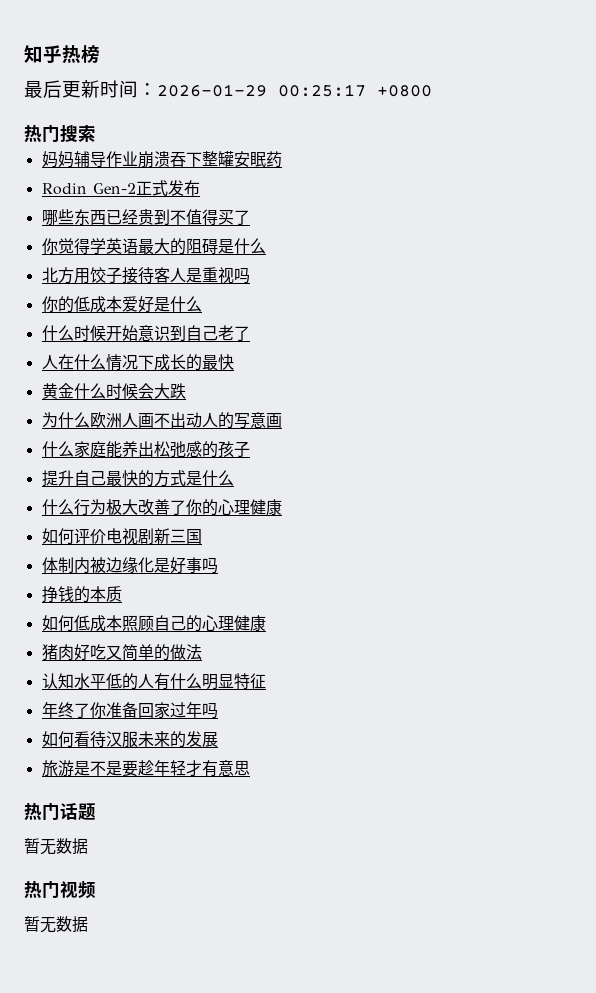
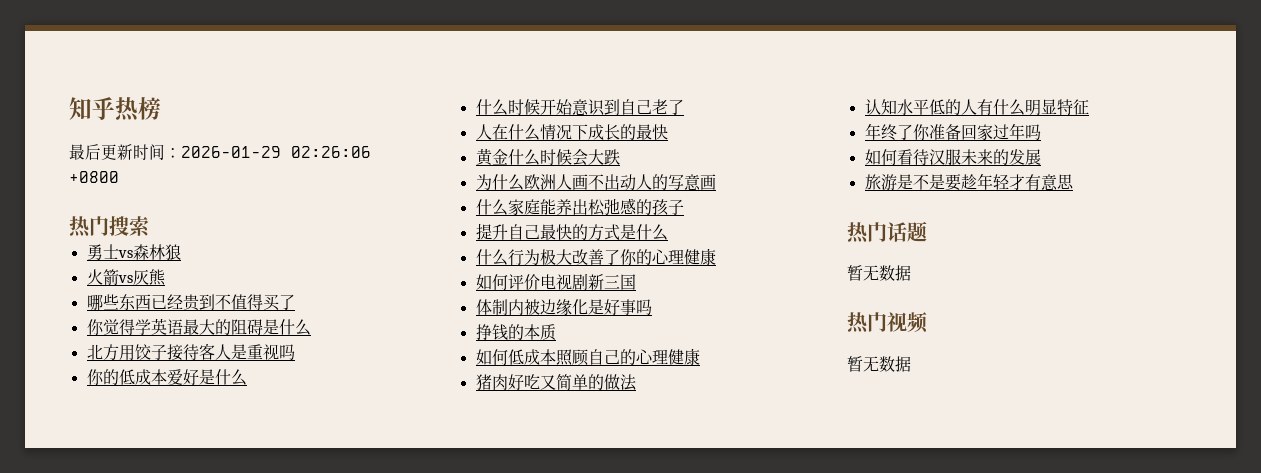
- 最后更新时间：2026-01-29 00:25:17 +0800
+ 最后更新时间：2026-01-29 02:26:06 +0800
- 妈妈辅导作业崩溃吞下整罐安眠药
- Rodin Gen-2正式发布
+ 勇士vs森林狼
+ 火箭vs灰熊

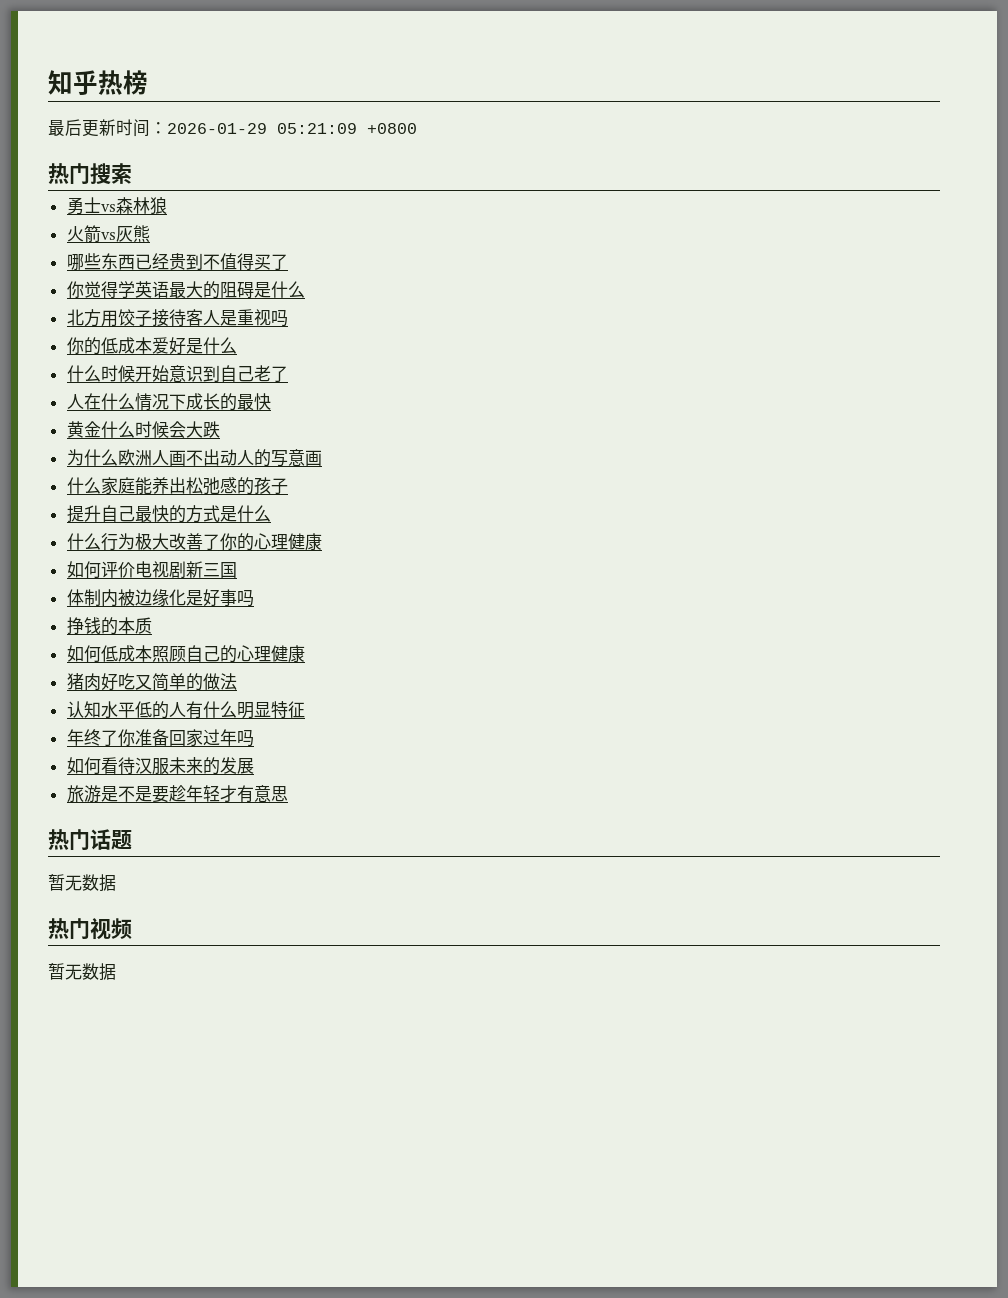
- 最后更新时间：2026-01-29 02:26:06 +0800
+ 最后更新时间：2026-01-29 05:21:09 +0800

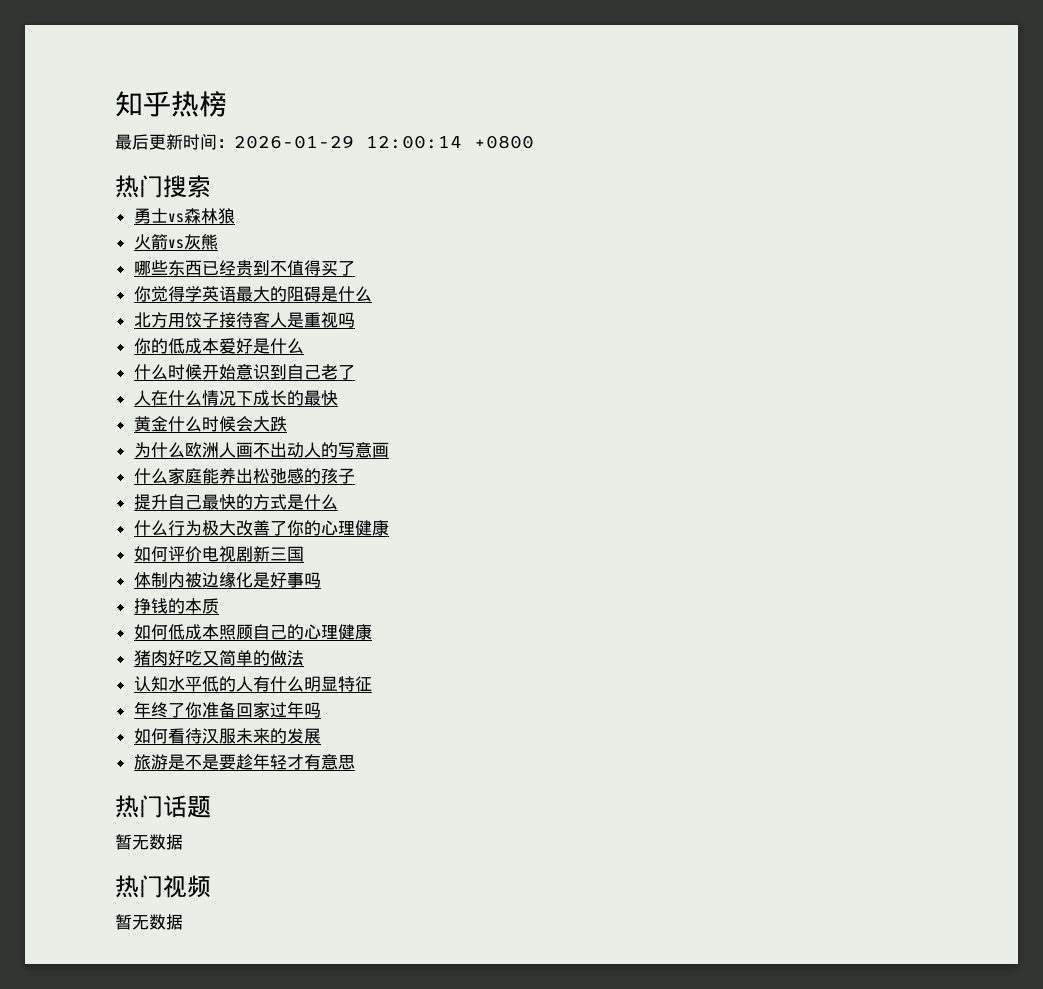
- 最后更新时间：2026-01-29 05:21:09 +0800
+ 最后更新时间：2026-01-29 12:00:14 +0800

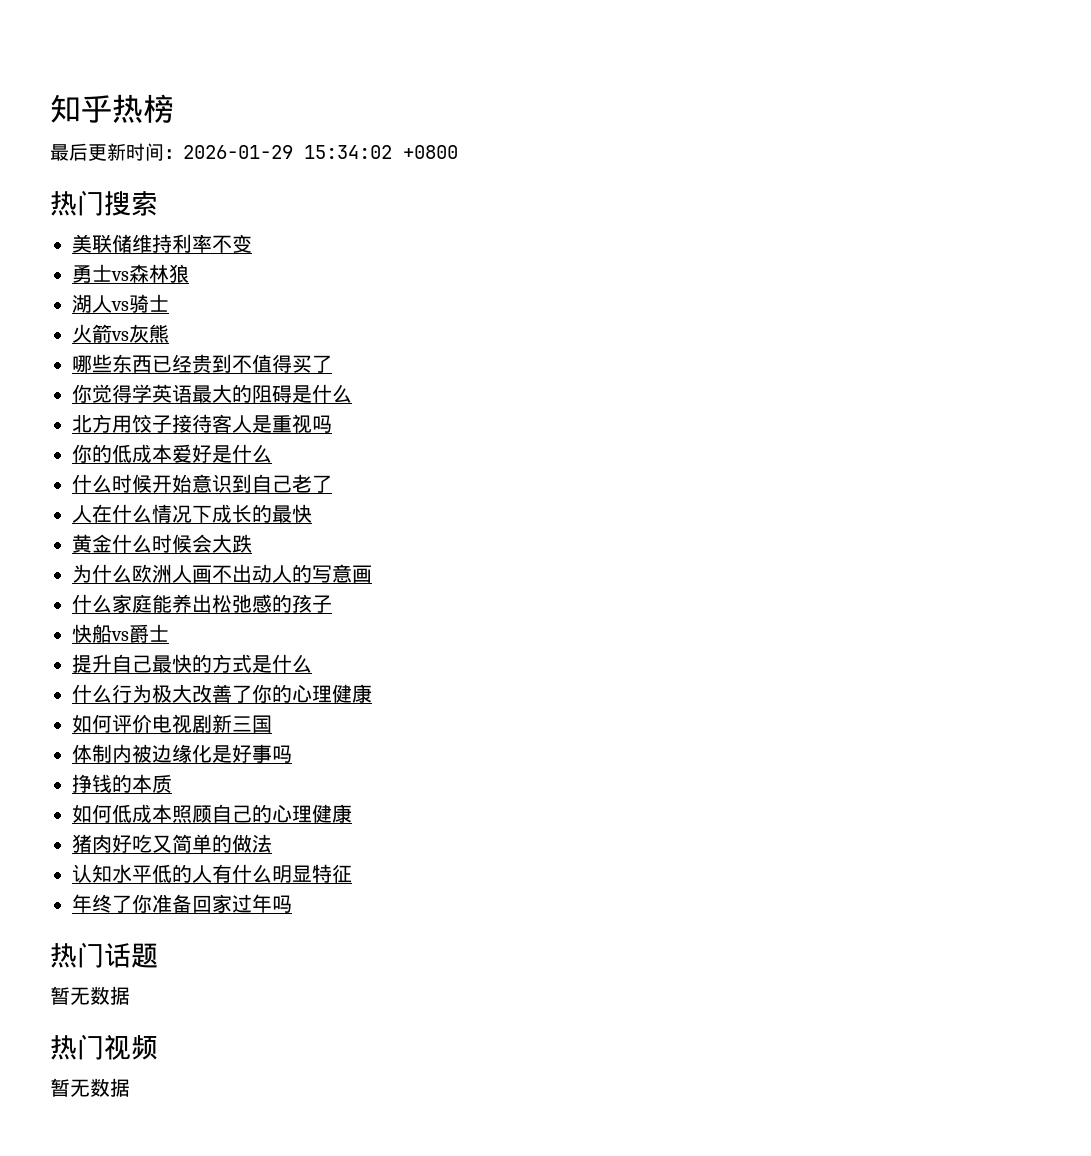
- 最后更新时间：2026-01-29 12:00:14 +0800
+ 最后更新时间：2026-01-29 15:34:02 +0800
+ 美联储维持利率不变
+ 湖人vs骑士
+ 快船vs爵士
- 如何看待汉服未来的发展
- 旅游是不是要趁年轻才有意思

